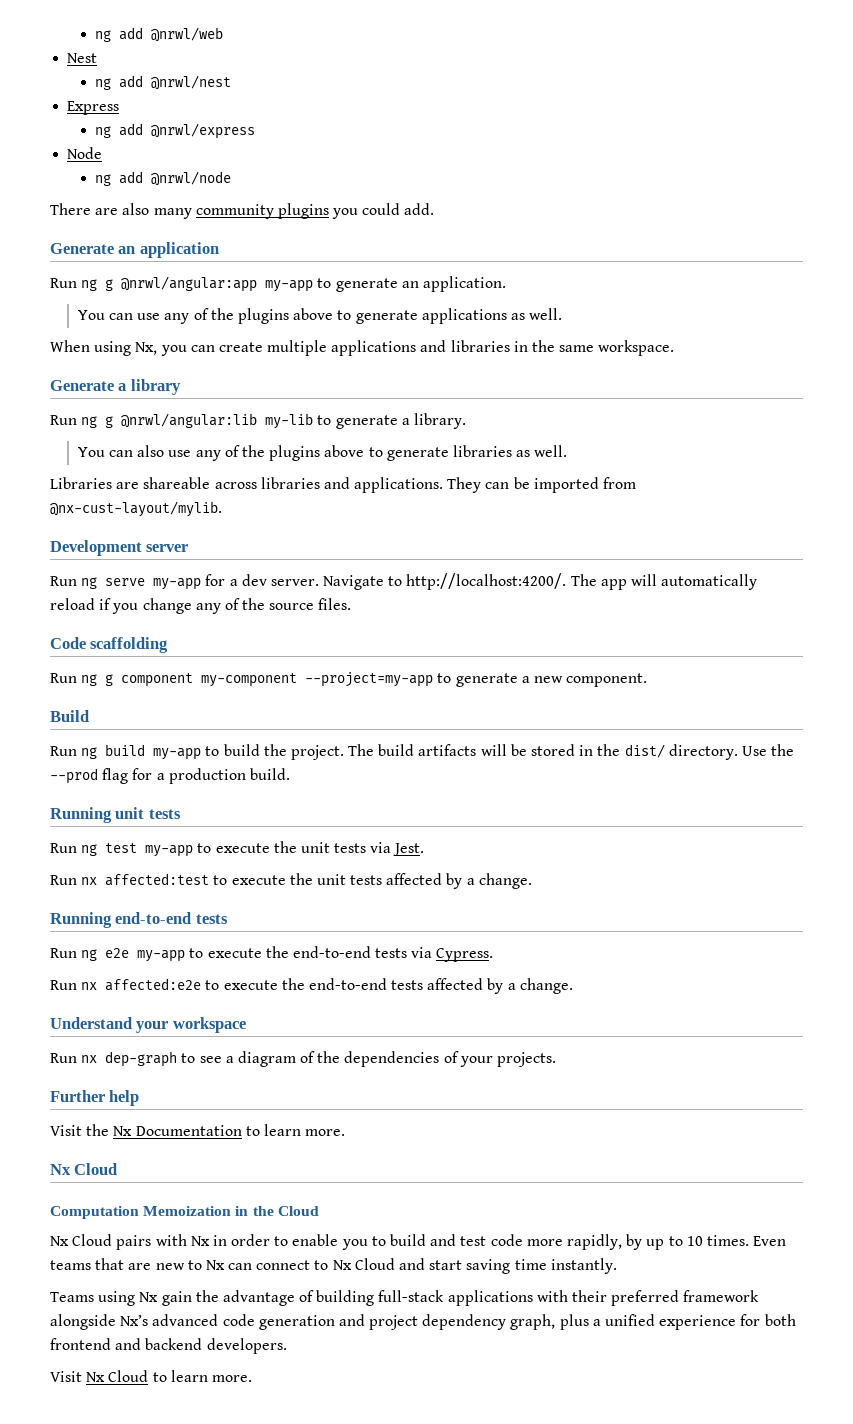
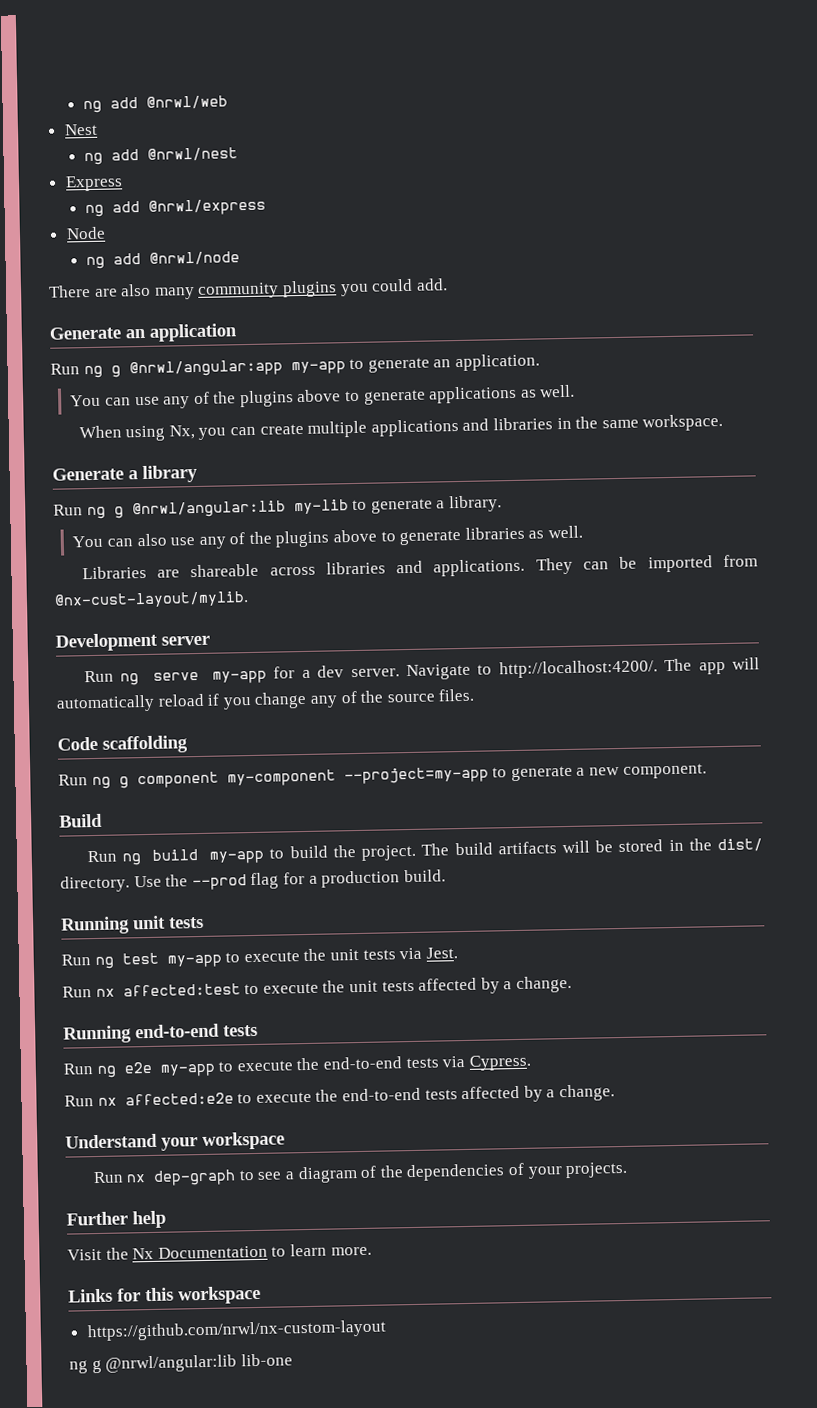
  Visit the Nx Documentation to learn more.
- Nx Cloud
- Computation Memoization in the Cloud
- Nx Cloud pairs with Nx in order to enable you to build and test code more rapidly, by up to 10 times. Even teams that are new to Nx can connect to Nx Cloud and start saving time instantly.
- Teams using Nx gain the advantage of building full-stack applications with their preferred framework alongside Nx’s advanced code generation and project dependency graph, plus a unified experience for both frontend and backend developers.
- Visit Nx Cloud to learn more.
+ Links for this workspace
+ https://github.com/nrwl/nx-custom-layout
+ ng g @nrwl/angular:lib lib-one

